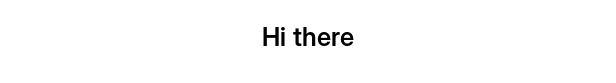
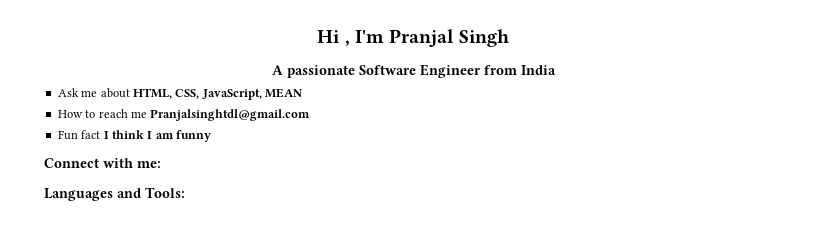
- Hi there
+ Hi , I'm Pranjal Singh
+ A passionate Software Engineer from India
+ Ask me about HTML, CSS, JavaScript, MEAN
+ How to reach me Pranjalsinghtdl@gmail.com
+ Fun fact I think I am funny
+ Connect with me:
+ Languages and Tools:

